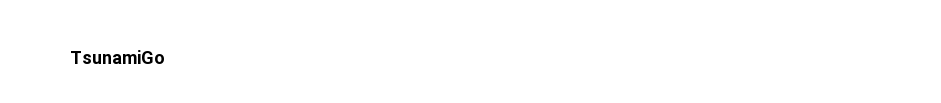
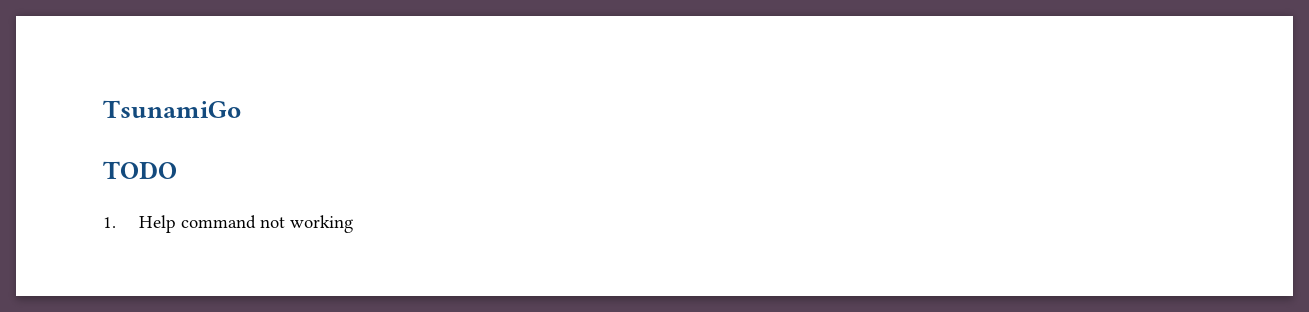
+ TODO
+ 1. Help command not working

